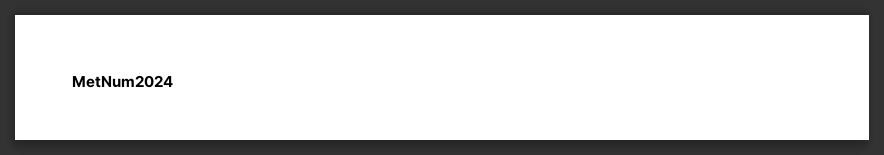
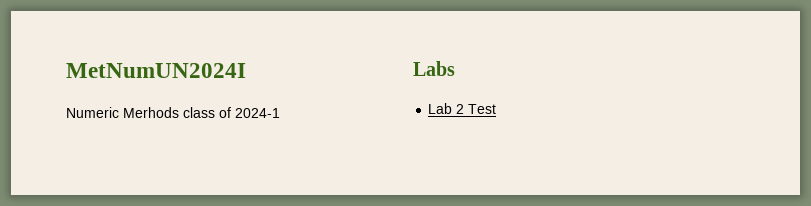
- MetNum2024
+ MetNumUN2024I
+ Numeric Merhods class of 2024-1
+ Labs
+ Lab 2 Test

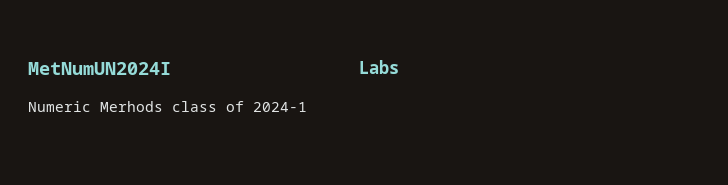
- Lab 2 Test

